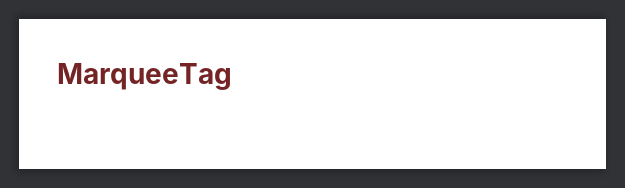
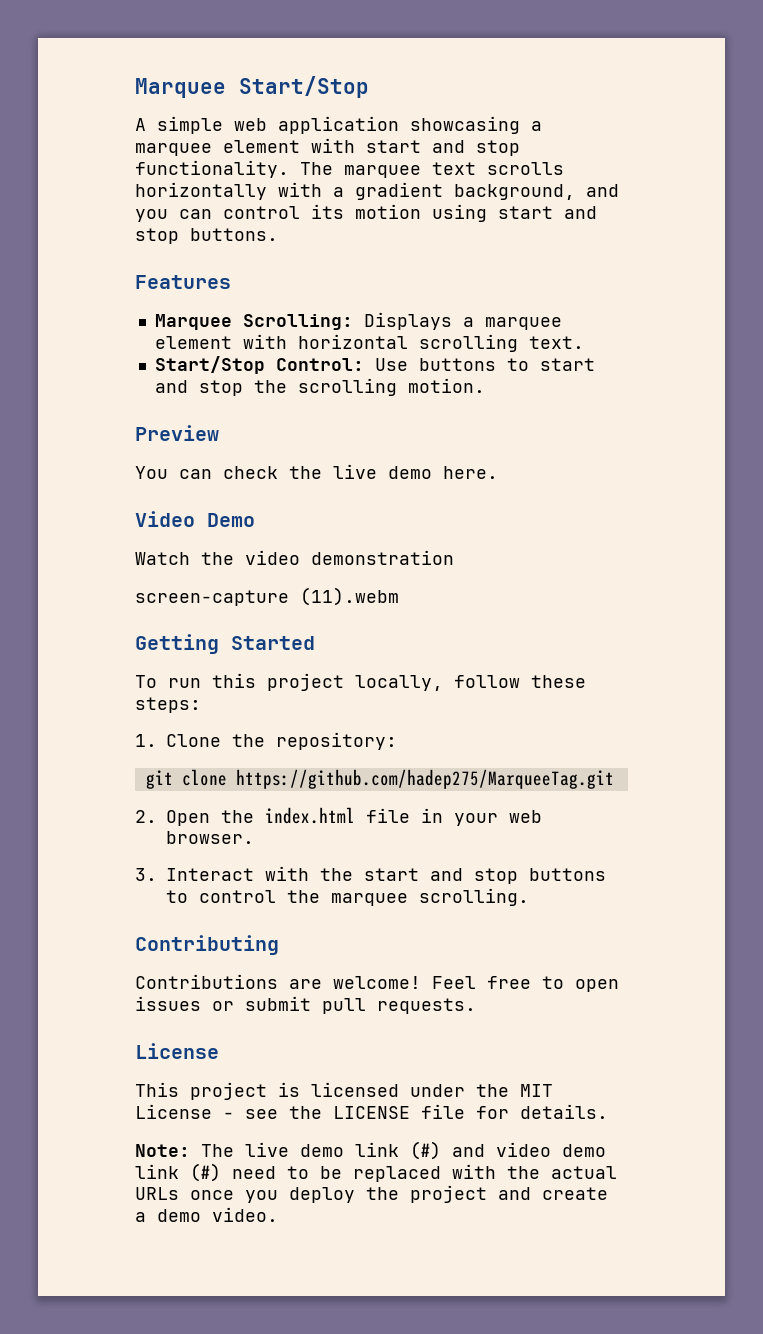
- MarqueeTag
+ Marquee Start/Stop
+ A simple web application showcasing a marquee element with start and stop functionality. The marquee text scrolls horizontally with a gradient background, and you can control its motion using start and stop buttons.
+ Features
+ Marquee Scrolling: Displays a marquee element with horizontal scrolling text.
+ Start/Stop Control: Use buttons to start and stop the scrolling motion.
+ Preview
+ You can check the live demo here.
+ Video Demo
+ Watch the video demonstration
+ screen-capture (11).webm
+ Getting Started
+ To run this project locally, follow these steps:
+ 1. Clone the repository:
+ git clone https://github.com/hadep275/MarqueeTag.git
+ 2. Open the index.html file in your web browser.
+ 3. Interact with the start and stop buttons to control the marquee scrolling.
+ Contributing
+ Contributions are welcome! Feel free to open issues or submit pull requests.
+ License
+ This project is licensed under the MIT License - see the LICENSE file for details.
+ Note: The live demo link (#) and video demo link (#) need to be replaced with the actual URLs once you deploy the project and create a demo video.

